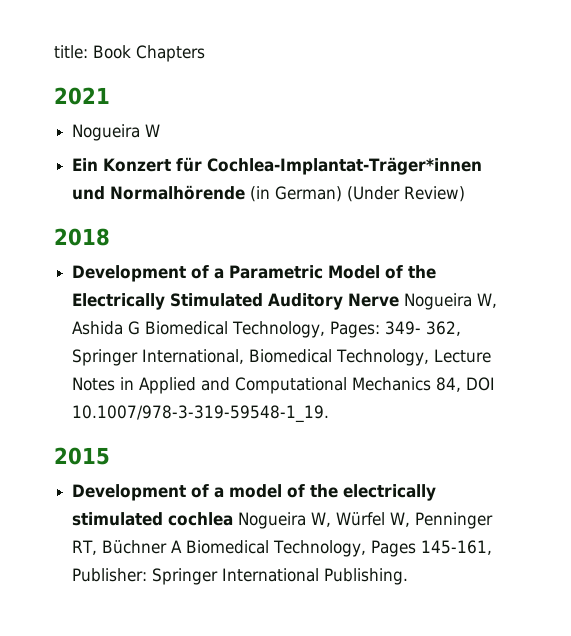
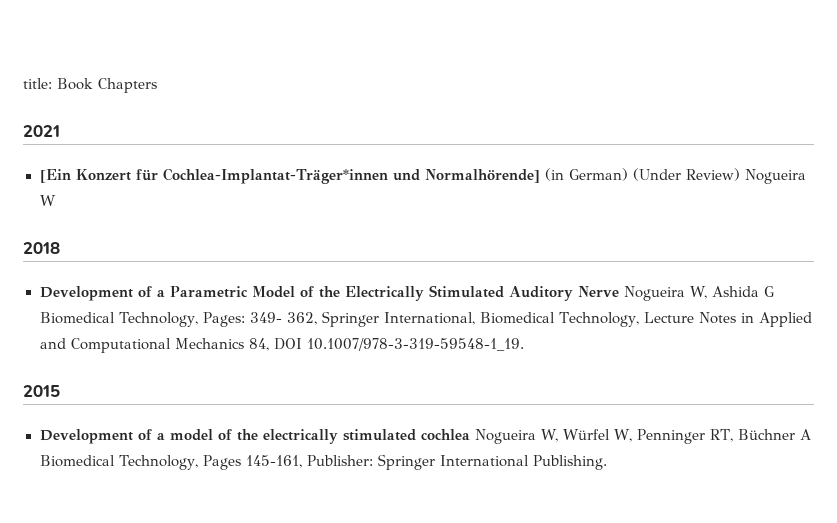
- Nogueira W
- Ein Konzert für Cochlea-Implantat-Träger*innen und Normalhörende (in German) (Under Review)
+ [Ein Konzert für Cochlea-Implantat-Träger*innen und Normalhörende] (in German) (Under Review) Nogueira W

